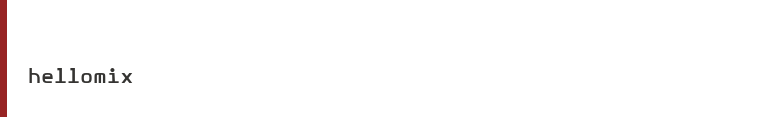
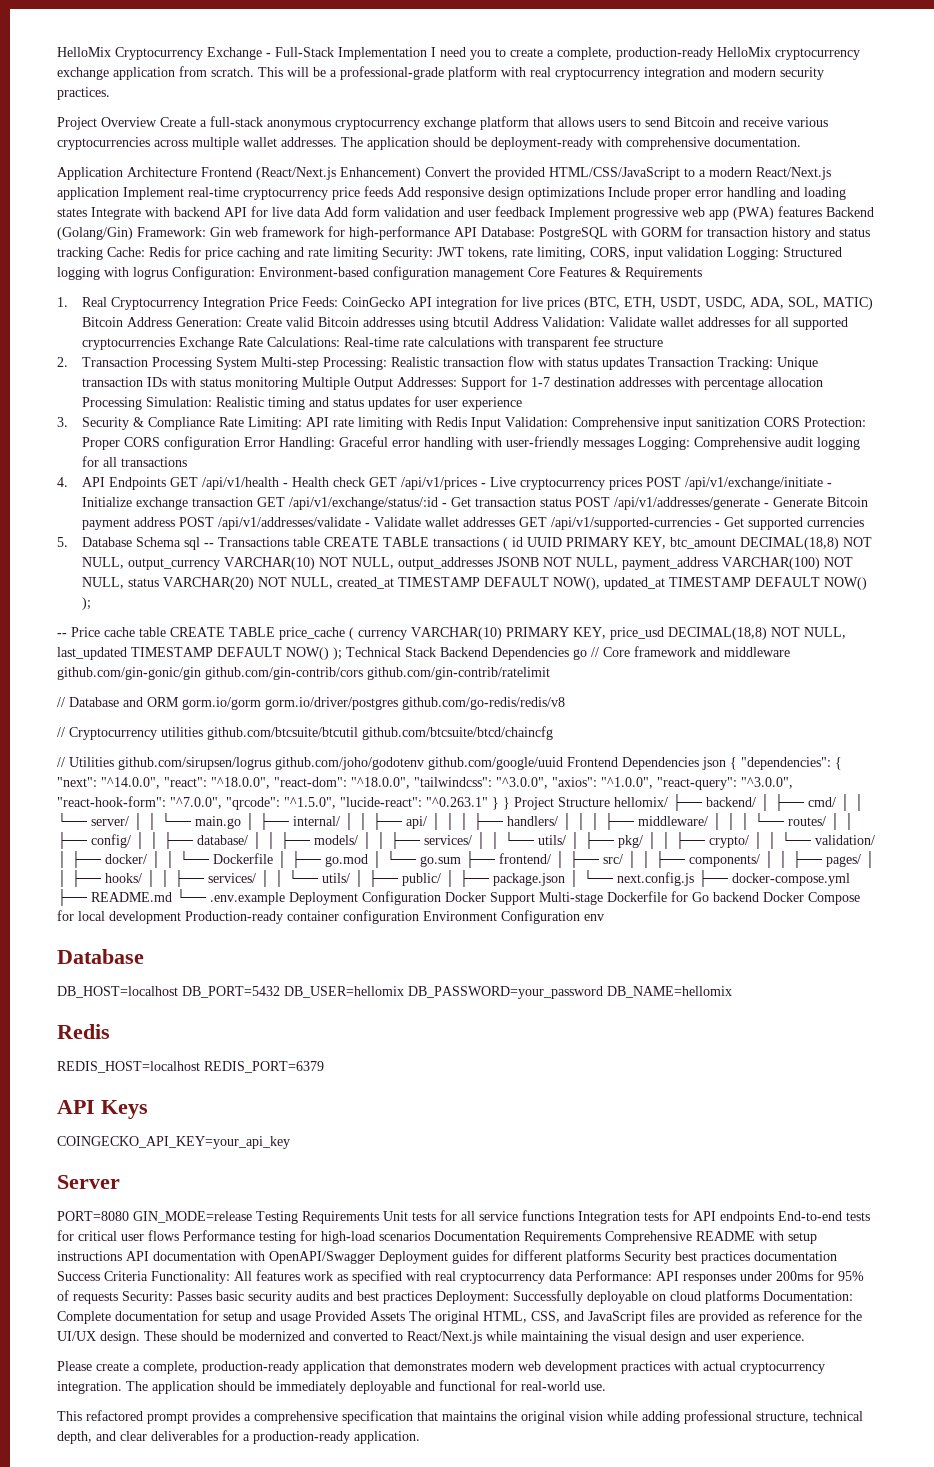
- hellomix
+ HelloMix Cryptocurrency Exchange - Full-Stack Implementation I need you to create a complete, production-ready HelloMix cryptocurrency exchange application from scratch. This will be a professional-grade platform with real cryptocurrency integration and modern security practices.
+ Project Overview Create a full-stack anonymous cryptocurrency exchange platform that allows users to send Bitcoin and receive various cryptocurrencies across multiple wallet addresses. The application should be deployment-ready with comprehensive documentation.
+ Application Architecture Frontend (React/Next.js Enhancement) Convert the provided HTML/CSS/JavaScript to a modern React/Next.js application Implement real-time cryptocurrency price feeds Add responsive design optimizations Include proper error handling and loading states Integrate with backend API for live data Add form validation and user feedback Implement progressive web app (PWA) features Backend (Golang/Gin) Framework: Gin web framework for high-performance API Database: PostgreSQL with GORM for transaction history and status tracking Cache: Redis for price caching and rate limiting Security: JWT tokens, rate limiting, CORS, input validation Logging: Structured logging with logrus Configuration: Environment-based configuration management Core Features & Requirements
+ 1. Real Cryptocurrency Integration Price Feeds: CoinGecko API integration for live prices (BTC, ETH, USDT, USDC, ADA, SOL, MATIC) Bitcoin Address Generation: Create valid Bitcoin addresses using btcutil Address Validation: Validate wallet addresses for all supported cryptocurrencies Exchange Rate Calculations: Real-time rate calculations with transparent fee structure
+ 2. Transaction Processing System Multi-step Processing: Realistic transaction flow with status updates Transaction Tracking: Unique transaction IDs with status monitoring Multiple Output Addresses: Support for 1-7 destination addresses with percentage allocation Processing Simulation: Realistic timing and status updates for user experience
+ 3. Security & Compliance Rate Limiting: API rate limiting with Redis Input Validation: Comprehensive input sanitization CORS Protection: Proper CORS configuration Error Handling: Graceful error handling with user-friendly messages Logging: Comprehensive audit logging for all transactions
+ 4. API Endpoints GET /api/v1/health - Health check GET /api/v1/prices - Live cryptocurrency prices POST /api/v1/exchange/initiate - Initialize exchange transaction GET /api/v1/exchange/status/:id - Get transaction status POST /api/v1/addresses/generate - Generate Bitcoin payment address POST /api/v1/addresses/validate - Validate wallet addresses GET /api/v1/supported-currencies - Get supported currencies
+ 5. Database Schema sql -- Transactions table CREATE TABLE transactions ( id UUID PRIMARY KEY, btc_amount DECIMAL(18,8) NOT NULL, output_currency VARCHAR(10) NOT NULL, output_addresses JSONB NOT NULL, payment_address VARCHAR(100) NOT NULL, status VARCHAR(20) NOT NULL, created_at TIMESTAMP DEFAULT NOW(), updated_at TIMESTAMP DEFAULT NOW() );
+ -- Price cache table CREATE TABLE price_cache ( currency VARCHAR(10) PRIMARY KEY, price_usd DECIMAL(18,8) NOT NULL, last_updated TIMESTAMP DEFAULT NOW() ); Technical Stack Backend Dependencies go // Core framework and middleware github.com/gin-gonic/gin github.com/gin-contrib/cors github.com/gin-contrib/ratelimit
+ // Database and ORM gorm.io/gorm gorm.io/driver/postgres github.com/go-redis/redis/v8
+ // Cryptocurrency utilities github.com/btcsuite/btcutil github.com/btcsuite/btcd/chaincfg
+ // Utilities github.com/sirupsen/logrus github.com/joho/godotenv github.com/google/uuid Frontend Dependencies json { "dependencies": { "next": "^14.0.0", "react": "^18.0.0", "react-dom": "^18.0.0", "tailwindcss": "^3.0.0", "axios": "^1.0.0", "react-query": "^3.0.0", "react-hook-form": "^7.0.0", "qrcode": "^1.5.0", "lucide-react": "^0.263.1" } } Project Structure hellomix/ ├── backend/ │ ├── cmd/ │ │ └── server/ │ │ └── main.go │ ├── internal/ │ │ ├── api/ │ │ │ ├── handlers/ │ │ │ ├── middleware/ │ │ │ └── routes/ │ │ ├── config/ │ │ ├── database/ │ │ ├── models/ │ │ ├── services/ │ │ └── utils/ │ ├── pkg/ │ │ ├── crypto/ │ │ └── validation/ │ ├── docker/ │ │ └── Dockerfile │ ├── go.mod │ └── go.sum ├── frontend/ │ ├── src/ │ │ ├── components/ │ │ ├── pages/ │ │ ├── hooks/ │ │ ├── services/ │ │ └── utils/ │ ├── public/ │ ├── package.json │ └── next.config.js ├── docker-compose.yml ├── README.md └── .env.example Deployment Configuration Docker Support Multi-stage Dockerfile for Go backend Docker Compose for local development Production-ready container configuration Environment Configuration env
+ Database
+ DB_HOST=localhost DB_PORT=5432 DB_USER=hellomix DB_PASSWORD=your_password DB_NAME=hellomix
+ Redis
+ REDIS_HOST=localhost REDIS_PORT=6379
+ API Keys
+ COINGECKO_API_KEY=your_api_key
+ Server
+ PORT=8080 GIN_MODE=release Testing Requirements Unit tests for all service functions Integration tests for API endpoints End-to-end tests for critical user flows Performance testing for high-load scenarios Documentation Requirements Comprehensive README with setup instructions API documentation with OpenAPI/Swagger Deployment guides for different platforms Security best practices documentation Success Criteria Functionality: All features work as specified with real cryptocurrency data Performance: API responses under 200ms for 95% of requests Security: Passes basic security audits and best practices Deployment: Successfully deployable on cloud platforms Documentation: Complete documentation for setup and usage Provided Assets The original HTML, CSS, and JavaScript files are provided as reference for the UI/UX design. These should be modernized and converted to React/Next.js while maintaining the visual design and user experience.
+ Please create a complete, production-ready application that demonstrates modern web development practices with actual cryptocurrency integration. The application should be immediately deployable and functional for real-world use.
+ This refactored prompt provides a comprehensive specification that maintains the original vision while adding professional structure, technical depth, and clear deliverables for a production-ready application.

